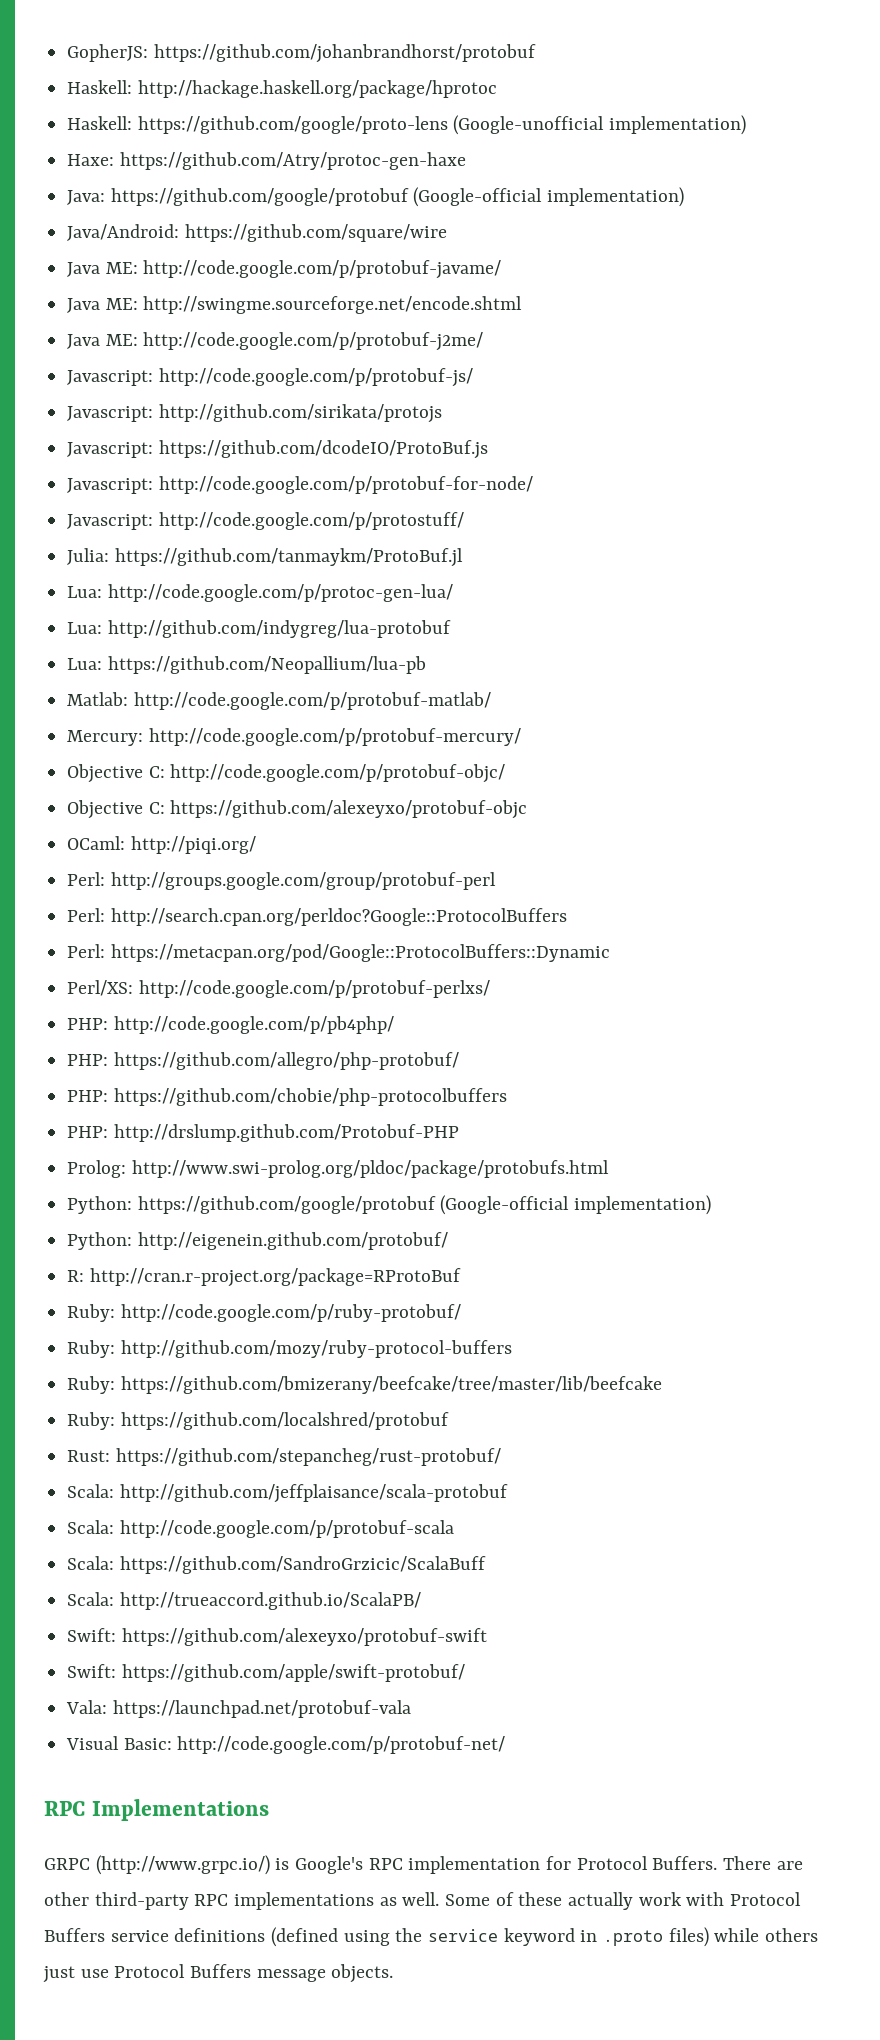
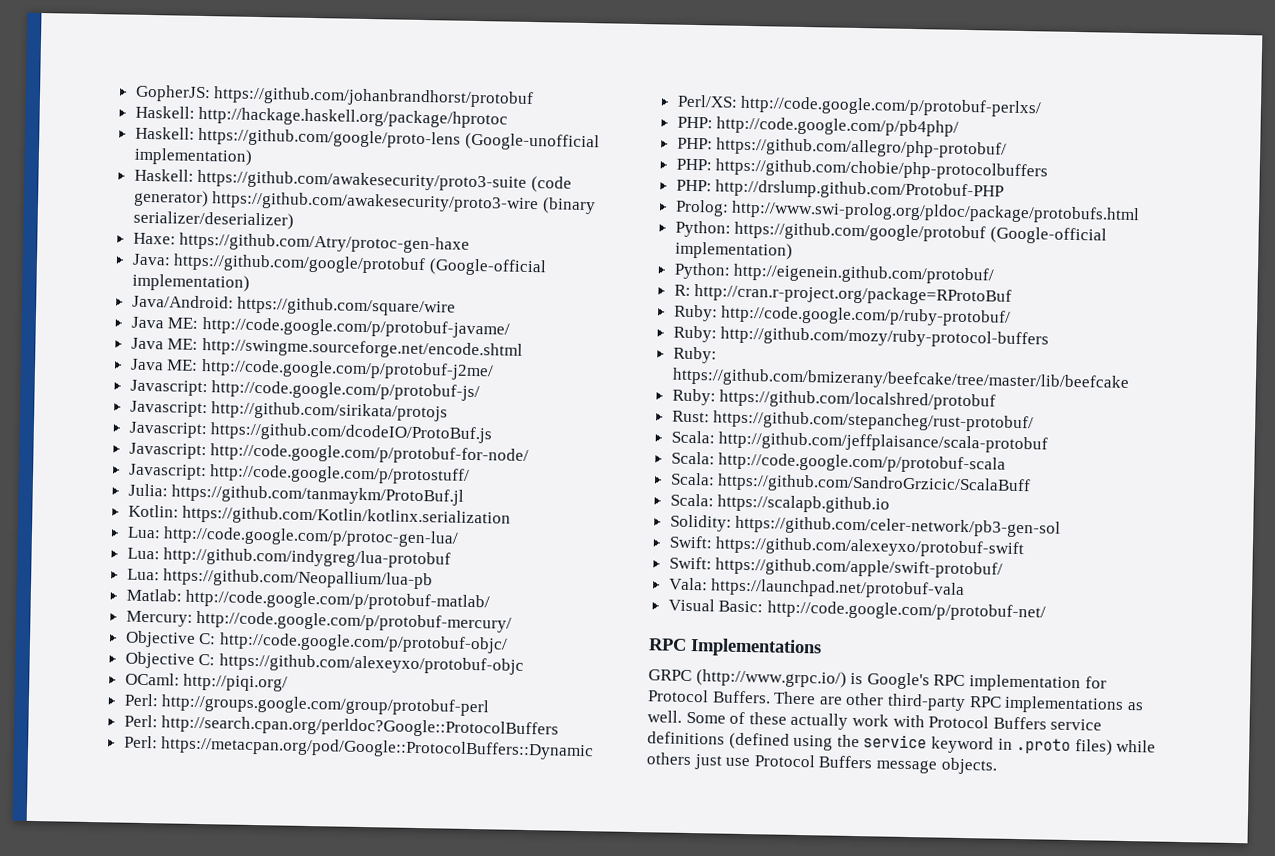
+ Haskell: https://github.com/awakesecurity/proto3-suite (code generator) https://github.com/awakesecurity/proto3-wire (binary serializer/deserializer)
+ Kotlin: https://github.com/Kotlin/kotlinx.serialization
- Scala: http://trueaccord.github.io/ScalaPB/
+ Scala: https://scalapb.github.io
+ Solidity: https://github.com/celer-network/pb3-gen-sol

